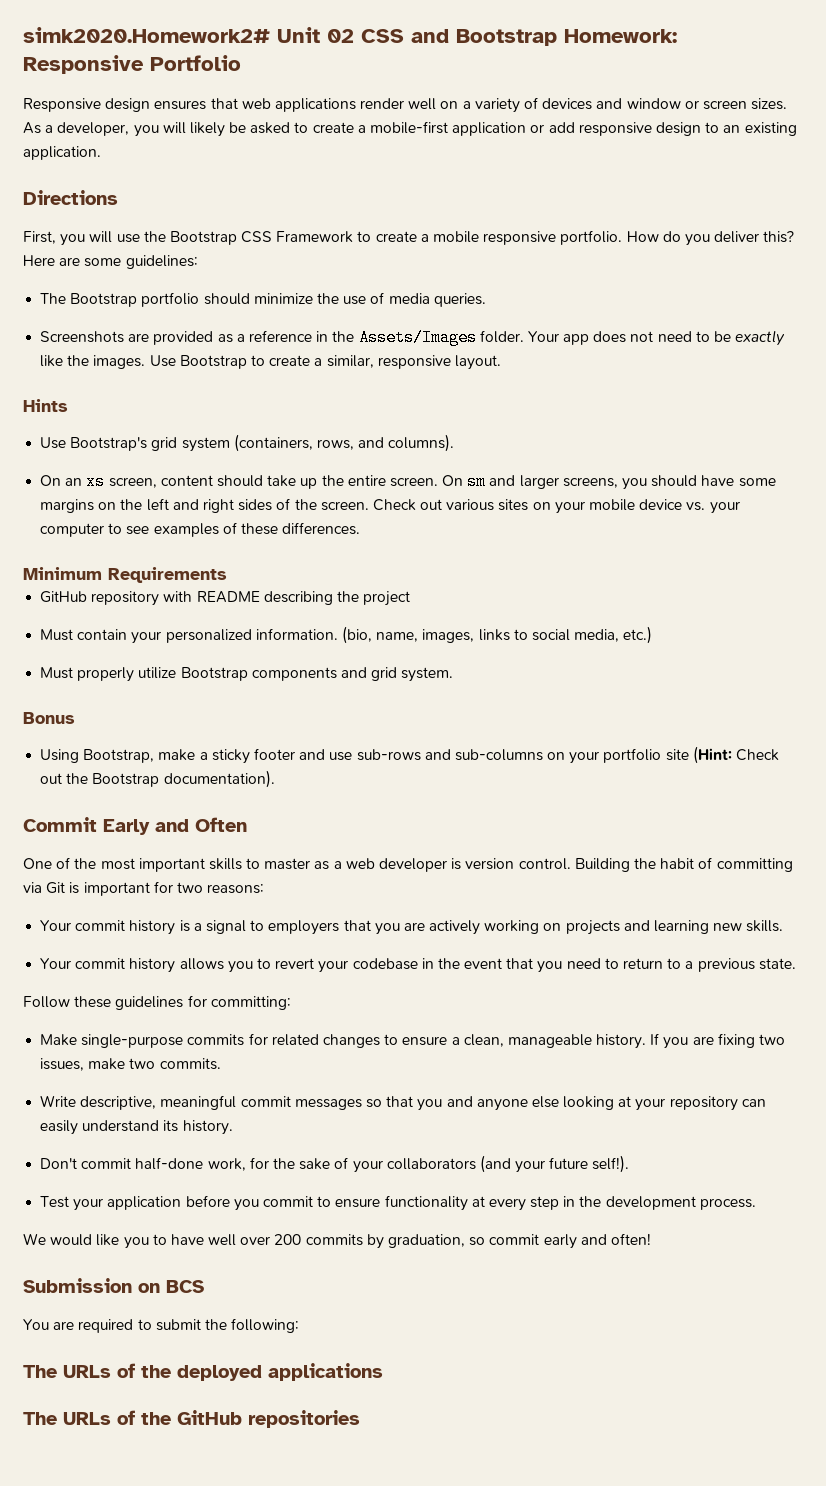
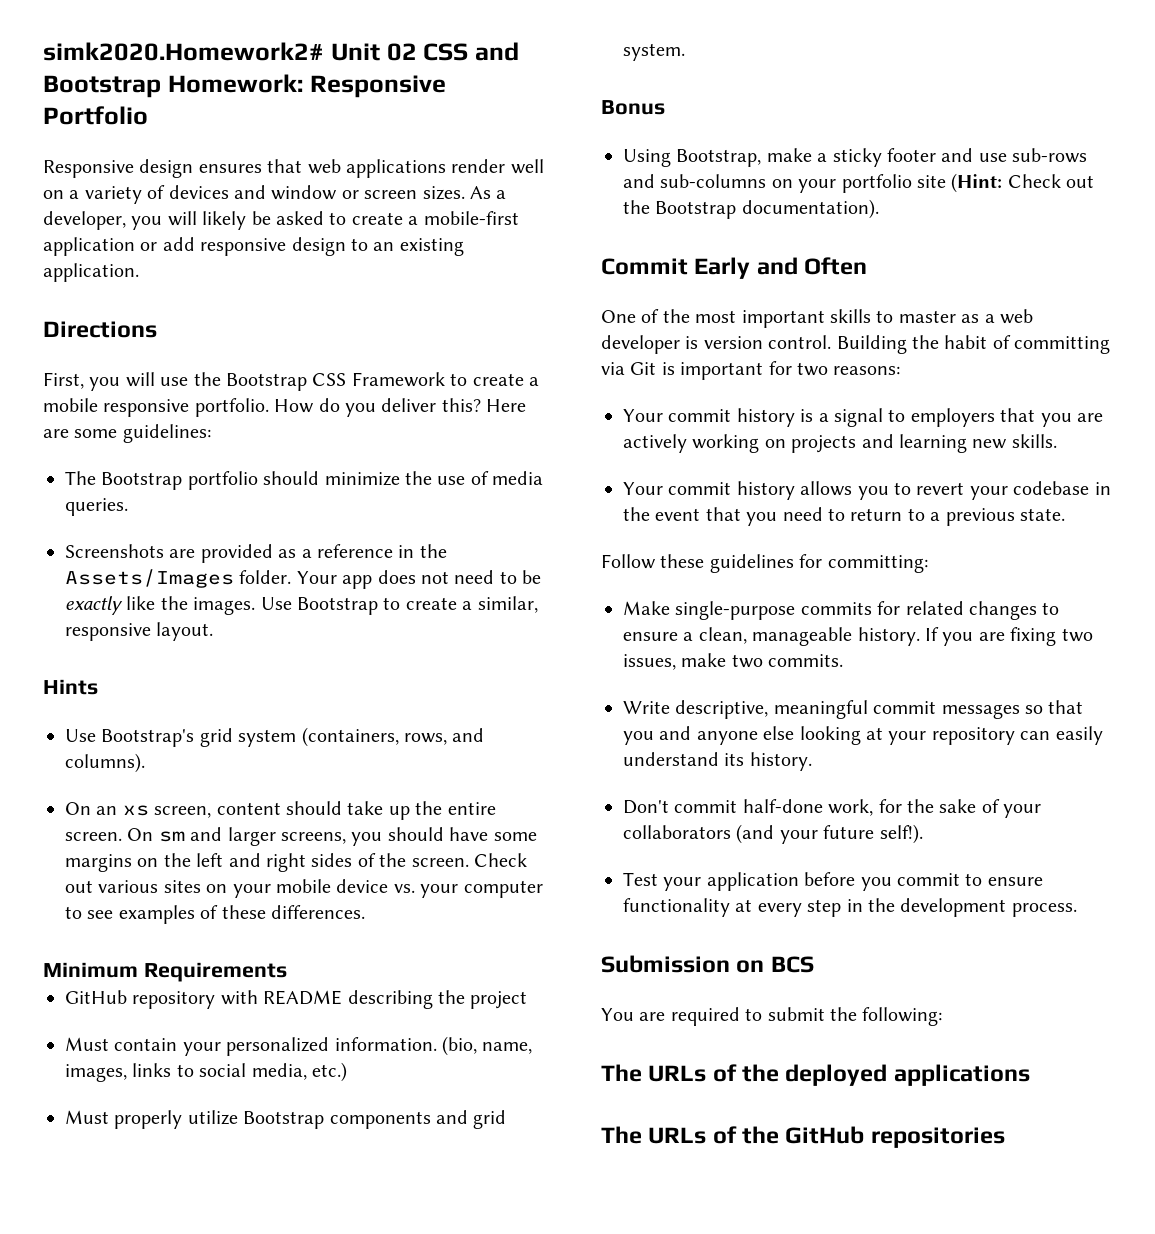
- We would like you to have well over 200 commits by graduation, so commit early and often!

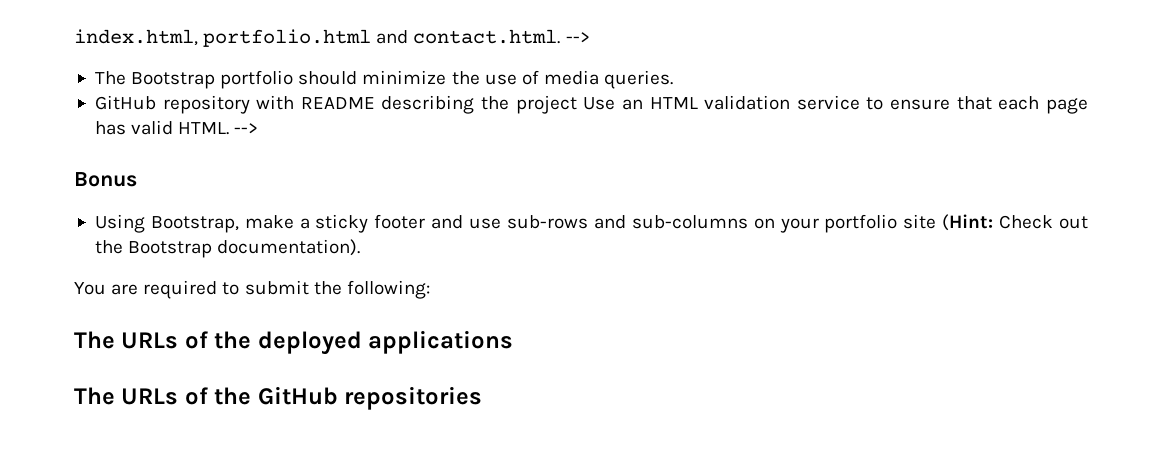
- simk2020.Homework2# Unit 02 CSS and Bootstrap Homework: Responsive Portfolio
- Responsive design ensures that web applications render well on a variety of devices and window or screen sizes. As a developer, you will likely be asked to create a mobile-first application or add responsive design to an existing application.
- Directions
- First, you will use the Bootstrap CSS Framework to create a mobile responsive portfolio. How do you deliver this? Here are some guidelines:
+ index.html, portfolio.html and contact.html. -->
- Screenshots are provided as a reference in the Assets/Images folder. Your app does not need to be exactly like the images. Use Bootstrap to create a similar, responsive layout.
- Hints
- Use Bootstrap's grid system (containers, rows, and columns).
- On an xs screen, content should take up the entire screen. On sm and larger screens, you should have some margins on the left and right sides of the screen. Check out various sites on your mobile device vs. your computer to see examples of these differences.
- Minimum Requirements
- GitHub repository with README describing the project
- Must contain your personalized information. (bio, name, images, links to social media, etc.)
- Must properly utilize Bootstrap components and grid system.
+ GitHub repository with README describing the project Use an HTML validation service to ensure that each page has valid HTML. -->
- Commit Early and Often
- One of the most important skills to master as a web developer is version control. Building the habit of committing via Git is important for two reasons:
- Your commit history is a signal to employers that you are actively working on projects and learning new skills.
- Your commit history allows you to revert your codebase in the event that you need to return to a previous state.
- Follow these guidelines for committing:
- Make single-purpose commits for related changes to ensure a clean, manageable history. If you are fixing two issues, make two commits.
- Write descriptive, meaningful commit messages so that you and anyone else looking at your repository can easily understand its history.
- Don't commit half-done work, for the sake of your collaborators (and your future self!).
- Test your application before you commit to ensure functionality at every step in the development process.
- Submission on BCS

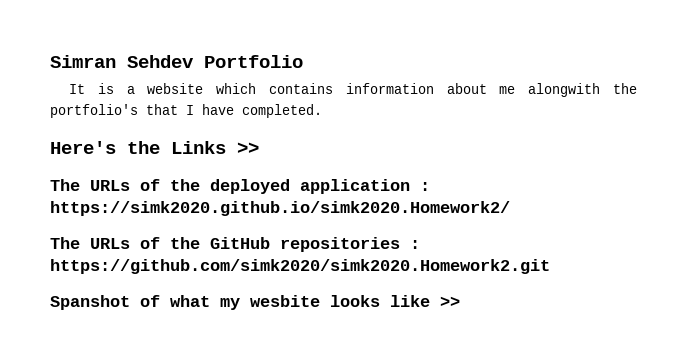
- index.html, portfolio.html and contact.html. -->
- The Bootstrap portfolio should minimize the use of media queries.
- GitHub repository with README describing the project Use an HTML validation service to ensure that each page has valid HTML. -->
- Bonus
- Using Bootstrap, make a sticky footer and use sub-rows and sub-columns on your portfolio site (Hint: Check out the Bootstrap documentation).
- You are required to submit the following:
+ Simran Sehdev Portfolio
+ It is a website which contains information about me alongwith the portfolio's that I have completed.
+ Here's the Links >>
- The URLs of the deployed applications
+ The URLs of the deployed application : https://simk2020.github.io/simk2020.Homework2/
- The URLs of the GitHub repositories
+ The URLs of the GitHub repositories : https://github.com/simk2020/simk2020.Homework2.git
+ Spanshot of what my wesbite looks like >>

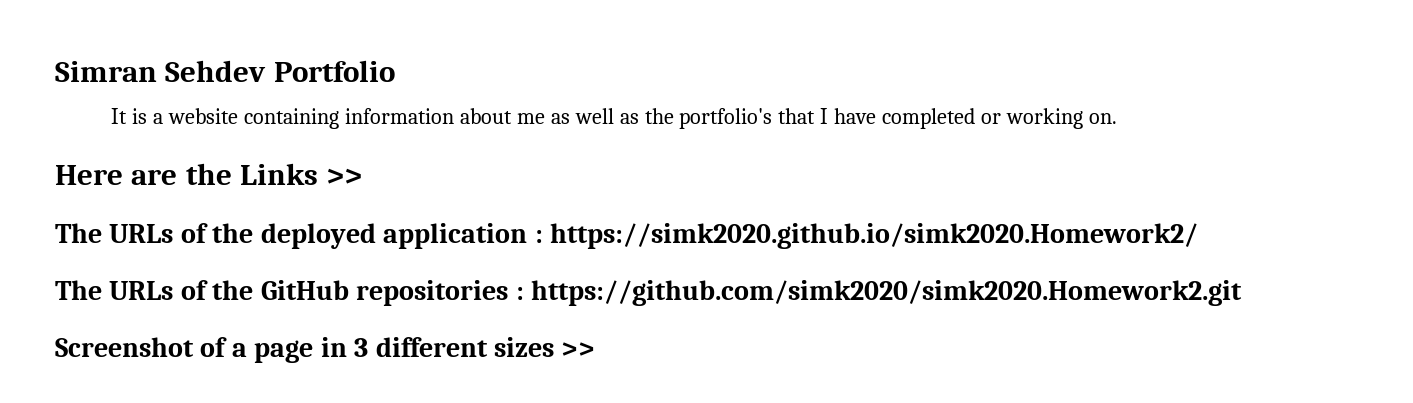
- It is a website which contains information about me alongwith the portfolio's that I have completed.
- Here's the Links >>
+ It is a website containing information about me as well as the portfolio's that I have completed or working on.
+ Here are the Links >>
- Spanshot of what my wesbite looks like >>
+ Screenshot of a page in 3 different sizes >>

